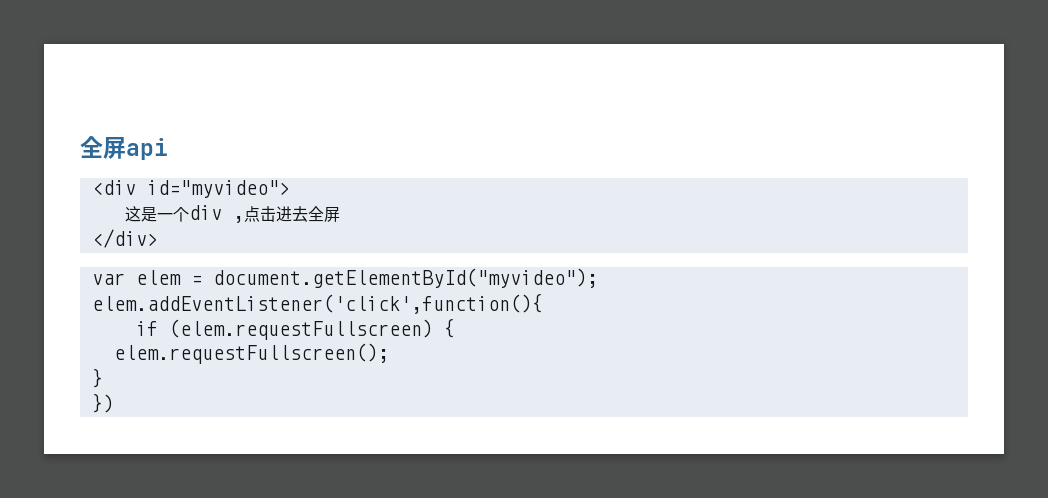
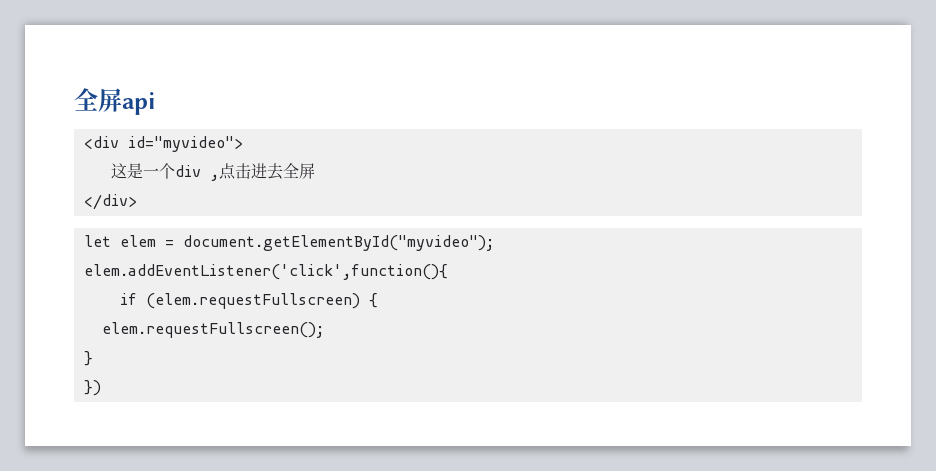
- var elem = document.getElementById("myvideo");
+ let elem = document.getElementById("myvideo");

